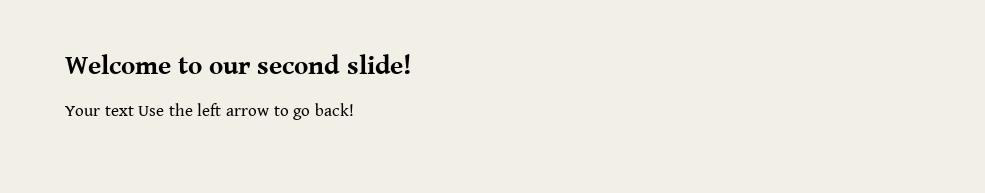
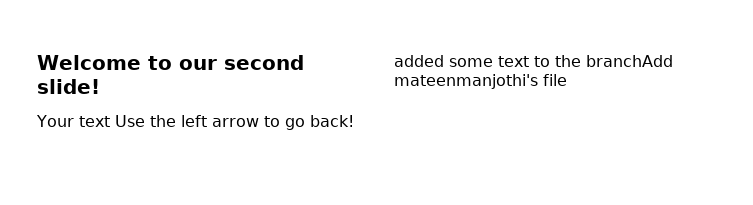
- Your text Use the left arrow to go back!
+ Your text Use the left arrow to go back! added some text to the branchAdd mateenmanjothi's file

